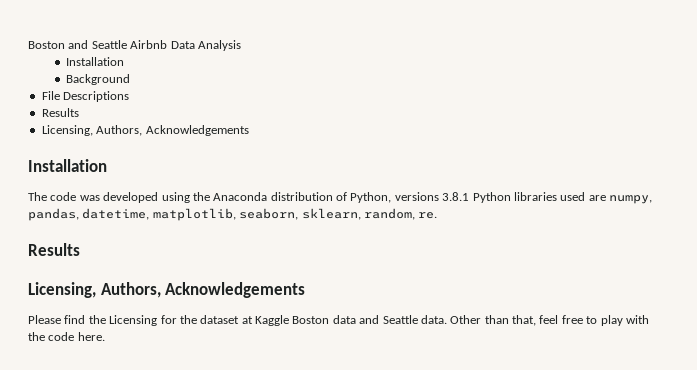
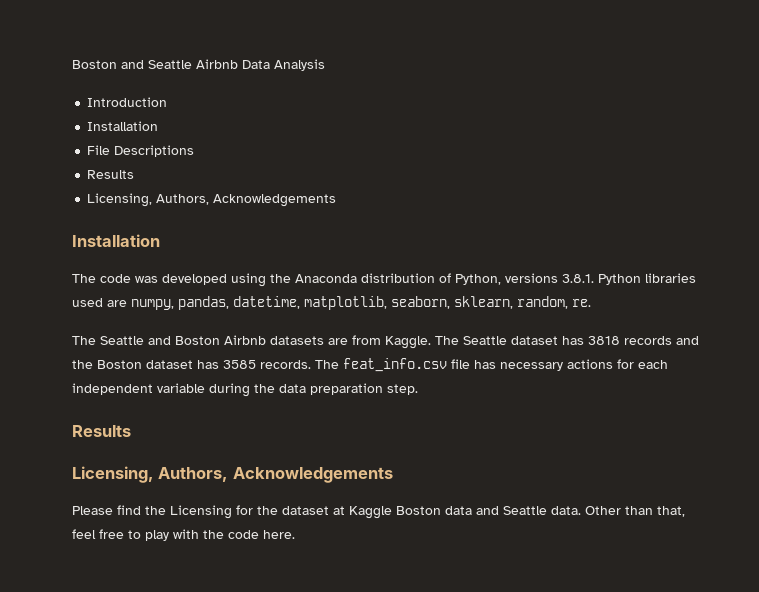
  Boston and Seattle Airbnb Data Analysis
+ Introduction
  Installation
- Background
- The code was developed using the Anaconda distribution of Python, versions 3.8.1 Python libraries used are numpy, pandas, datetime, matplotlib, seaborn, sklearn, random, re.
+ The code was developed using the Anaconda distribution of Python, versions 3.8.1. Python libraries used are numpy, pandas, datetime, matplotlib, seaborn, sklearn, random, re.
+ The Seattle and Boston Airbnb datasets are from Kaggle. The Seattle dataset has 3818 records and the Boston dataset has 3585 records. The feat_info.csv file has necessary actions for each independent variable during the data preparation step.

